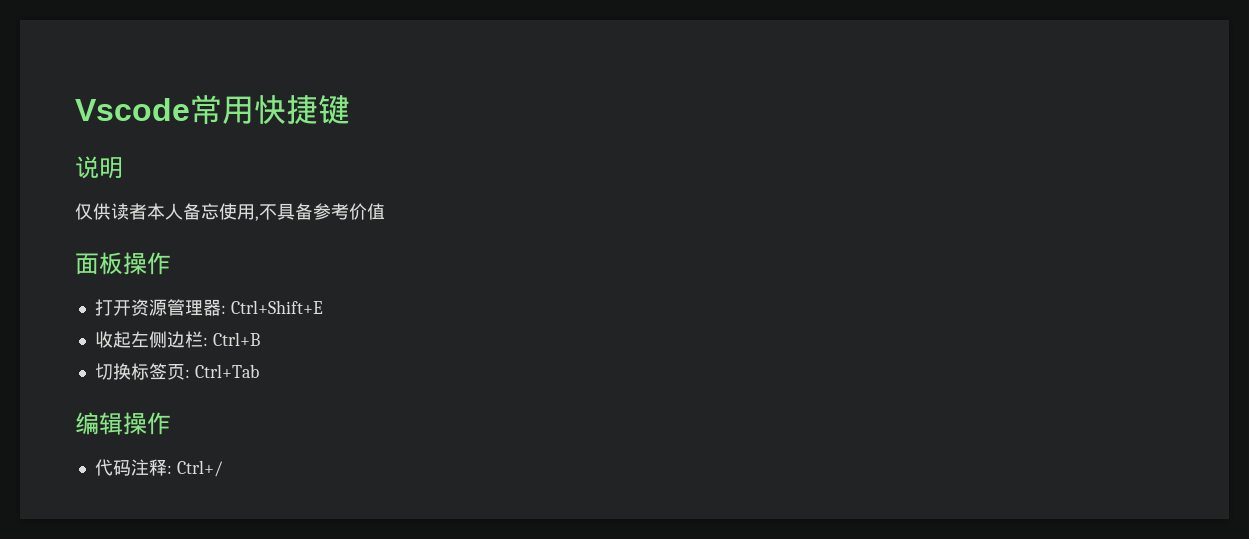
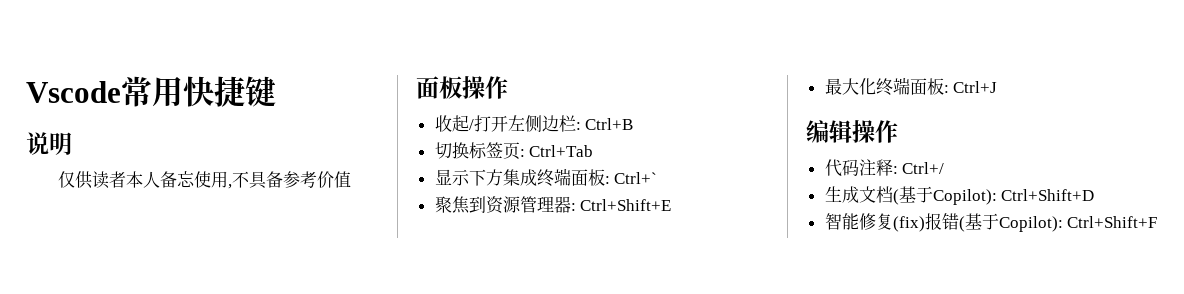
- 打开资源管理器: Ctrl+Shift+E
- 收起左侧边栏: Ctrl+B
+ 收起/打开左侧边栏: Ctrl+B
+ 显示下方集成终端面板: Ctrl+`
+ 聚焦到资源管理器: Ctrl+Shift+E
+ 最大化终端面板: Ctrl+J
+ 生成文档(基于Copilot): Ctrl+Shift+D
+ 智能修复(fix)报错(基于Copilot): Ctrl+Shift+F

